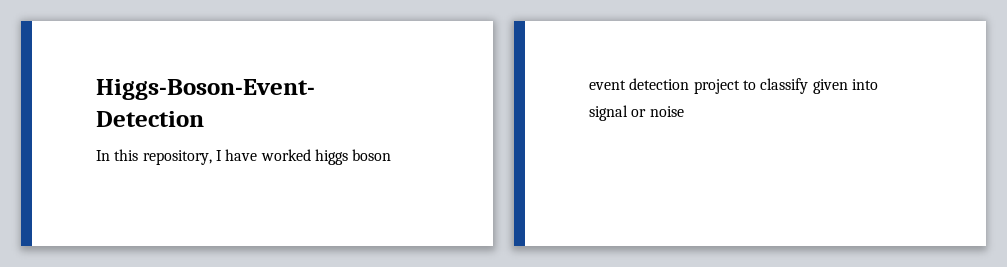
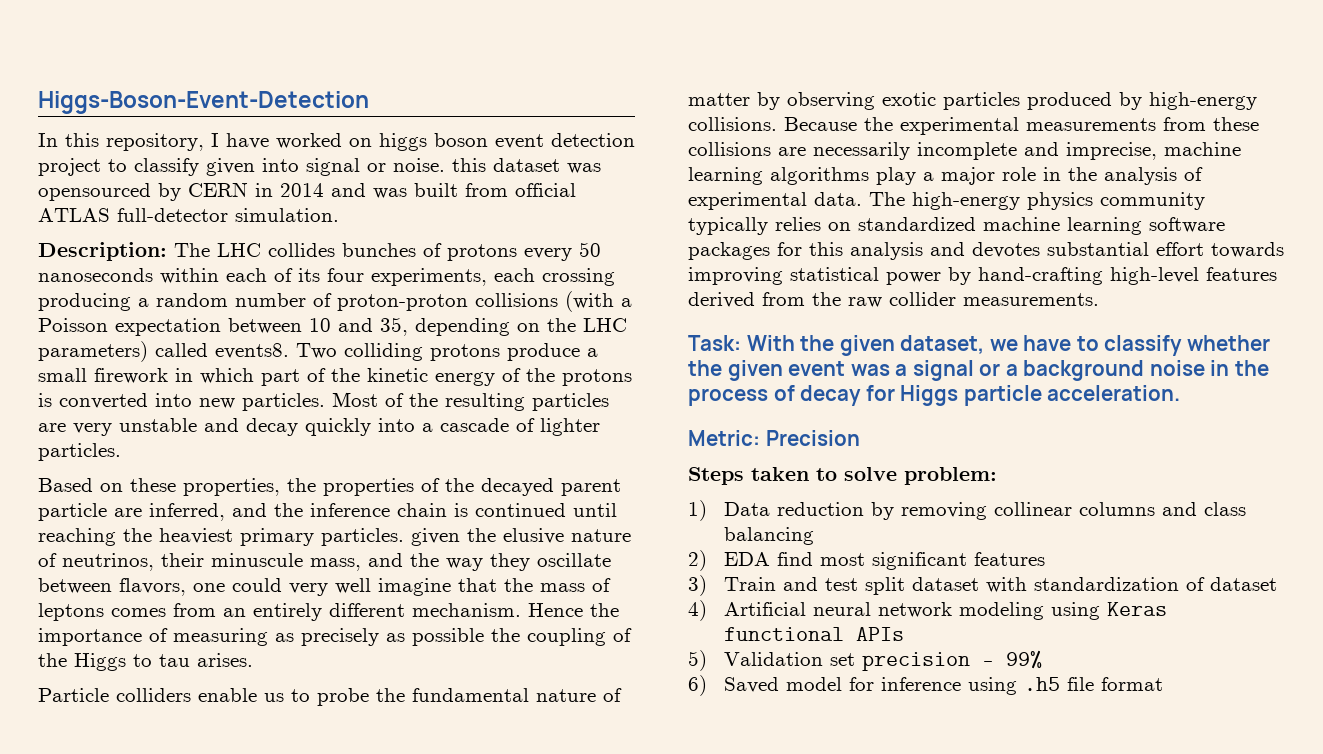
- In this repository, I have worked higgs boson event detection project to classify given into signal or noise
+ In this repository, I have worked on higgs boson event detection project to classify given into signal or noise. this dataset was opensourced by CERN in 2014 and was built from official ATLAS full-detector simulation.
+ Description: The LHC collides bunches of protons every 50 nanoseconds within each of its four experiments, each crossing producing a random number of proton-proton collisions (with a Poisson expectation between 10 and 35, depending on the LHC parameters) called events8. Two colliding protons produce a small firework in which part of the kinetic energy of the protons is converted into new particles. Most of the resulting particles are very unstable and decay quickly into a cascade of lighter particles.
+ Based on these properties, the properties of the decayed parent particle are inferred, and the inference chain is continued until reaching the heaviest primary particles. given the elusive nature of neutrinos, their minuscule mass, and the way they oscillate between flavors, one could very well imagine that the mass of leptons comes from an entirely different mechanism. Hence the importance of measuring as precisely as possible the coupling of the Higgs to tau arises.
+ Particle colliders enable us to probe the fundamental nature of matter by observing exotic particles produced by high-energy collisions. Because the experimental measurements from these collisions are necessarily incomplete and imprecise, machine learning algorithms play a major role in the analysis of experimental data. The high-energy physics community typically relies on standardized machine learning software packages for this analysis and devotes substantial effort towards improving statistical power by hand-crafting high-level features derived from the raw collider measurements.
+ Task: With the given dataset, we have to classify whether the given event was a signal or a background noise in the process of decay for Higgs particle acceleration.
+ Metric: Precision
+ Steps taken to solve problem:
+ 1) Data reduction by removing collinear columns and class balancing
+ 2) EDA find most significant features
+ 3) Train and test split dataset with standardization of dataset
+ 4) Artificial neural network modeling using Keras functional APIs
+ 5) Validation set precision - 99%
+ 6) Saved model for inference using .h5 file format

